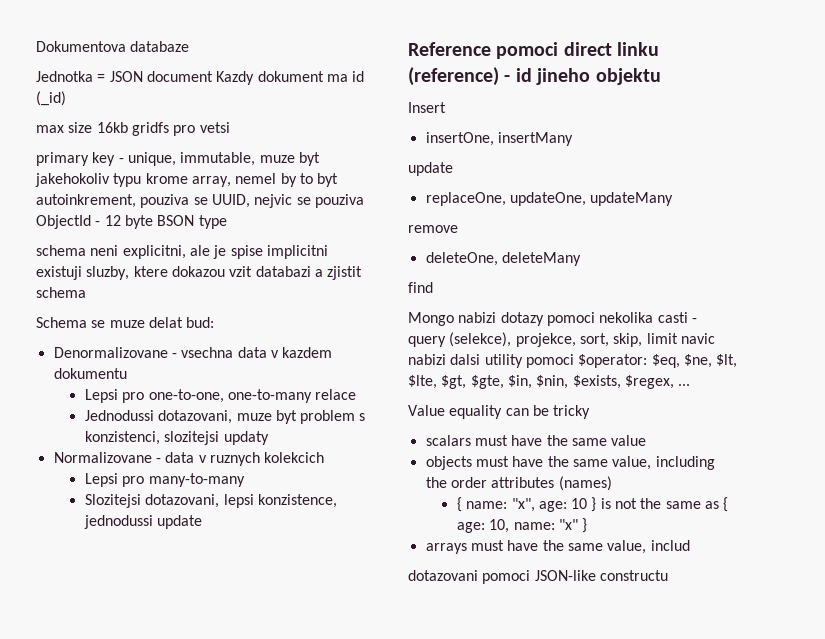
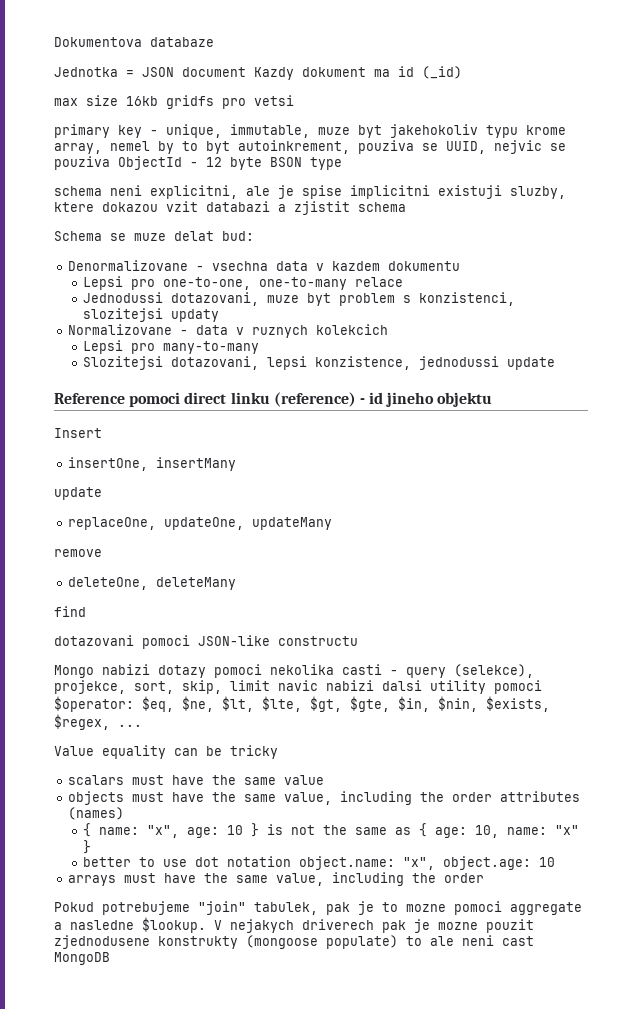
+ dotazovani pomoci JSON-like constructu
+ better to use dot notation object.name: "x", object.age: 10
- arrays must have the same value, includ
- dotazovani pomoci JSON-like constructu
+ arrays must have the same value, including the order
+ Pokud potrebujeme "join" tabulek, pak je to mozne pomoci aggregate a nasledne $lookup. V nejakych driverech pak je mozne pouzit zjednodusene konstrukty (mongoose populate) to ale neni cast MongoDB

